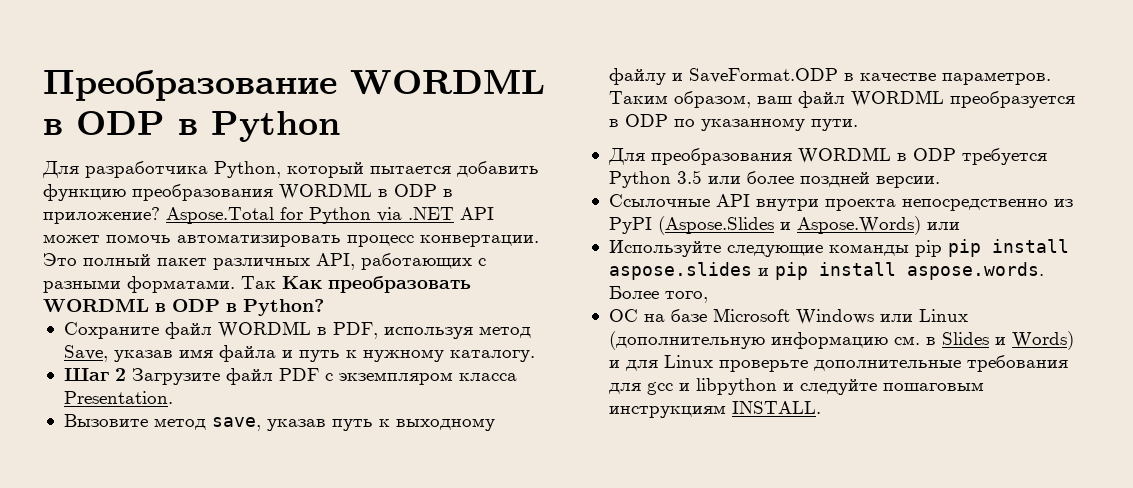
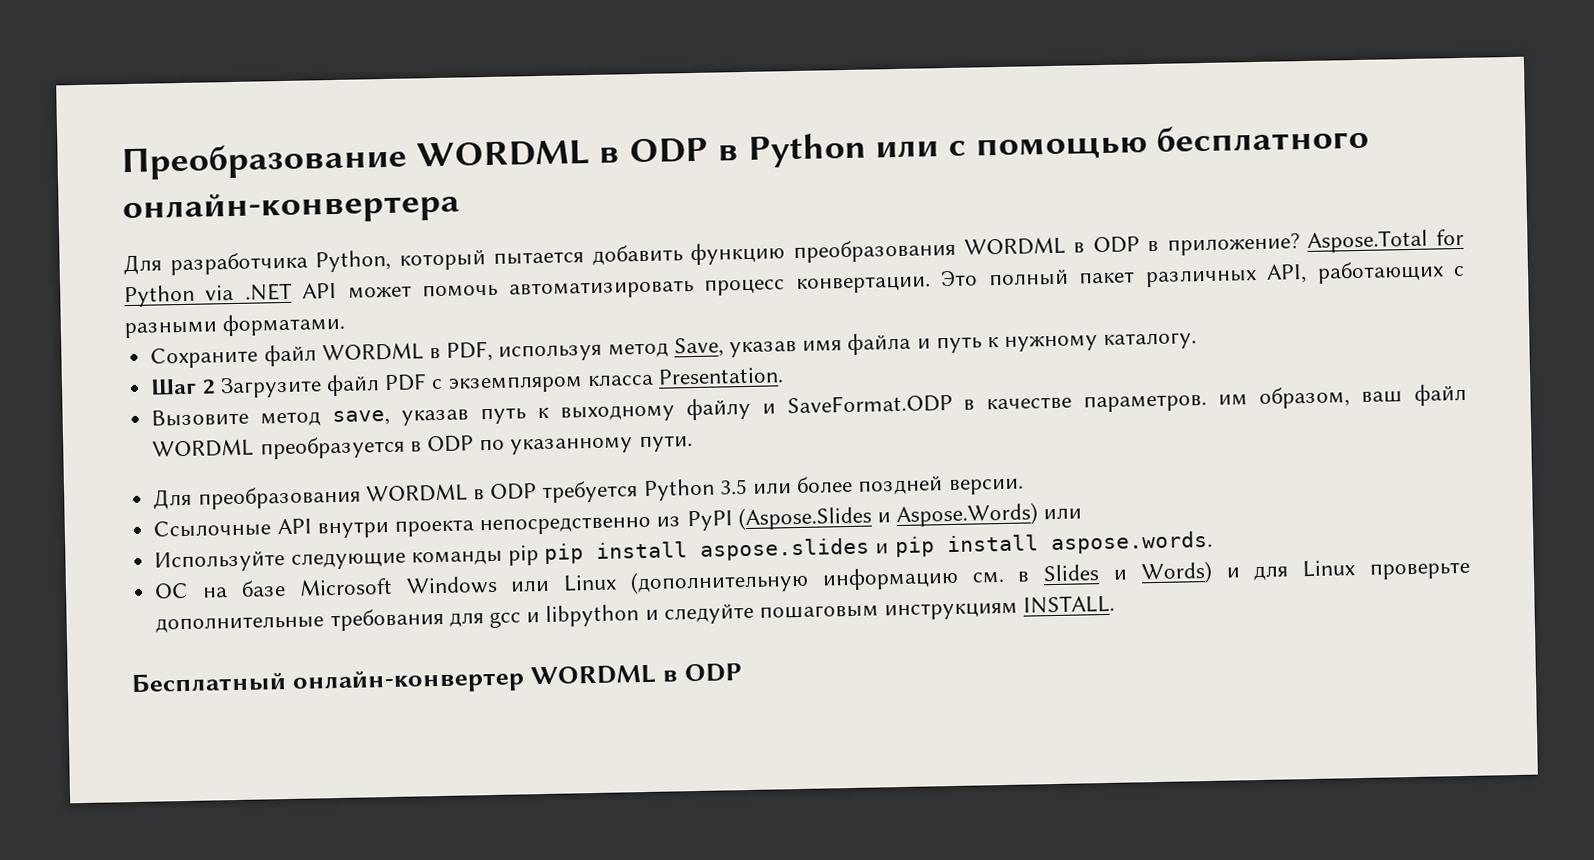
- Преобразование WORDML в ODP в Python
+ Преобразование WORDML в ODP в Python или с помощью бесплатного онлайн-конвертера
- Так Как преобразовать WORDML в ODP в Python?
- Вызовите метод save, указав путь к выходному файлу и SaveFormat.ODP в качестве параметров. Таким образом, ваш файл WORDML преобразуется в ODP по указанному пути.
+ Вызовите метод save, указав путь к выходному файлу и SaveFormat.ODP в качестве параметров. им образом, ваш файл WORDML преобразуется в ODP по указанному пути.
- Используйте следующие команды pip pip install aspose.slides и pip install aspose.words. Более того,
+ Используйте следующие команды pip pip install aspose.slides и pip install aspose.words.
+ Бесплатный онлайн-конвертер WORDML в ODP

